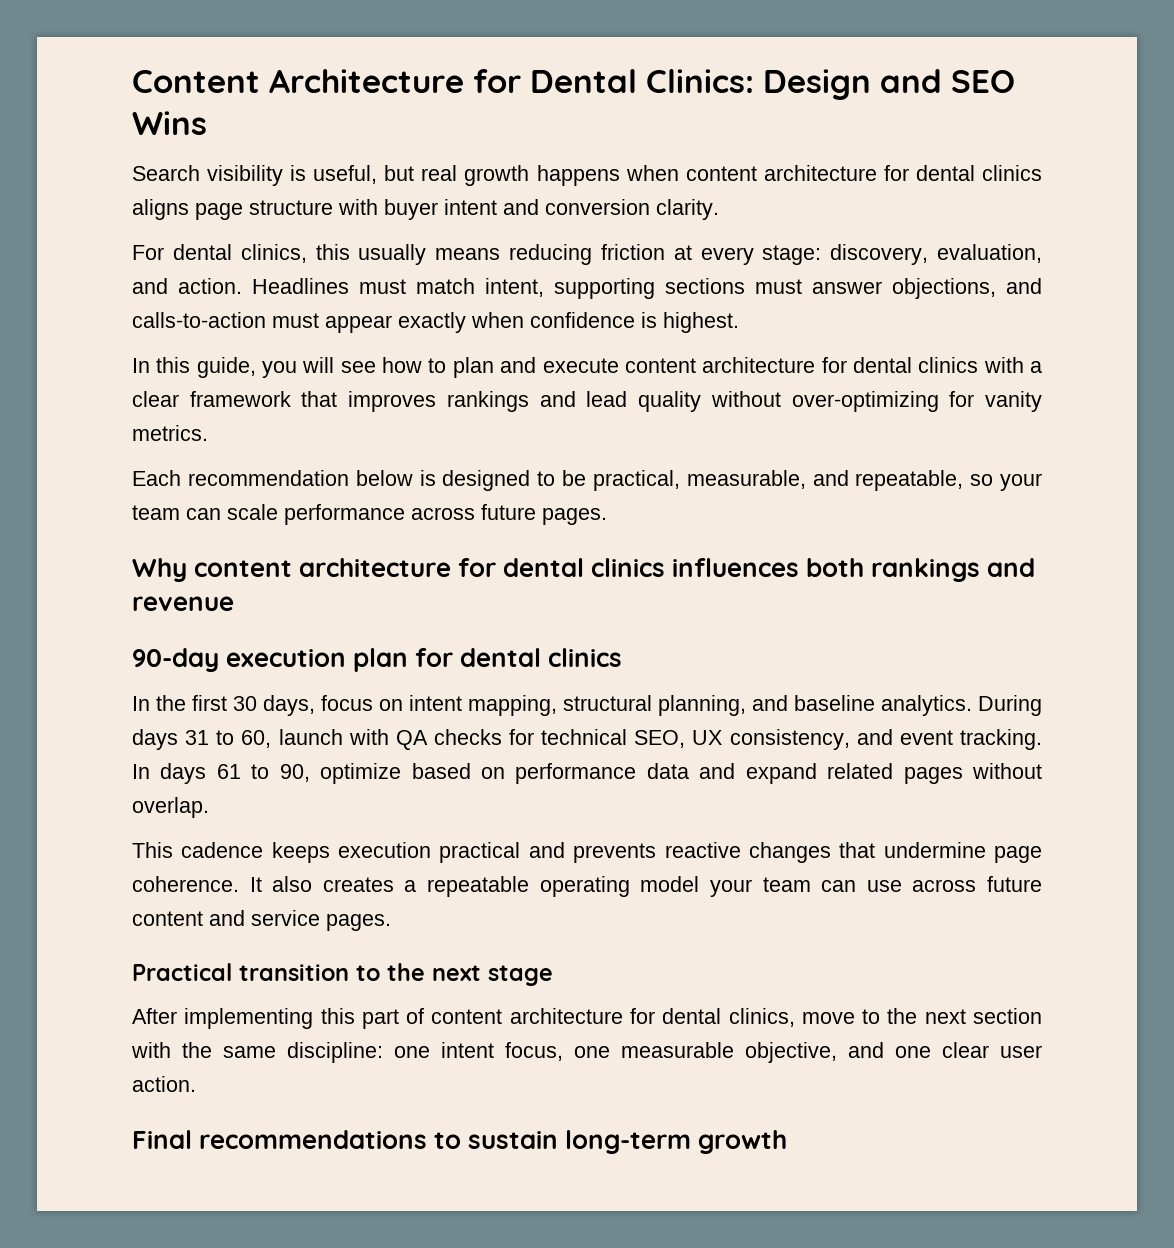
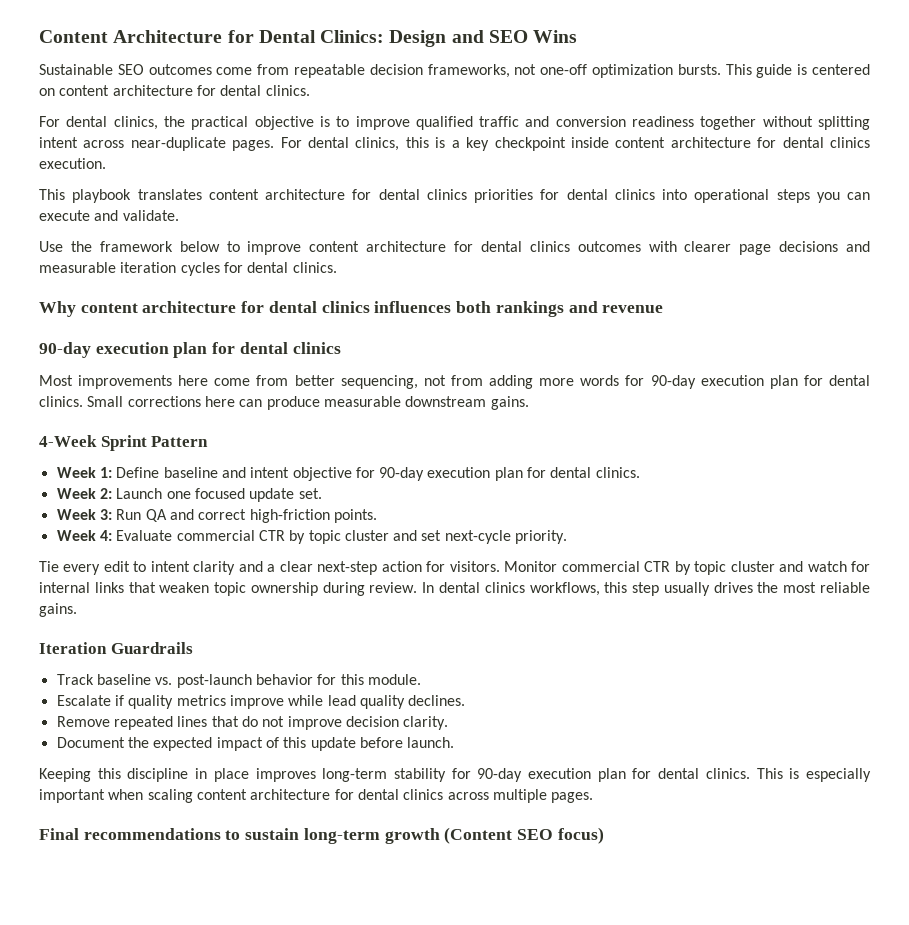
- Search visibility is useful, but real growth happens when content architecture for dental clinics aligns page structure with buyer intent and conversion clarity.
- For dental clinics, this usually means reducing friction at every stage: discovery, evaluation, and action. Headlines must match intent, supporting sections must answer objections, and calls-to-action must appear exactly when confidence is highest.
- In this guide, you will see how to plan and execute content architecture for dental clinics with a clear framework that improves rankings and lead quality without over-optimizing for vanity metrics.
- Each recommendation below is designed to be practical, measurable, and repeatable, so your team can scale performance across future pages.
+ Sustainable SEO outcomes come from repeatable decision frameworks, not one-off optimization bursts. This guide is centered on content architecture for dental clinics.
+ For dental clinics, the practical objective is to improve qualified traffic and conversion readiness together without splitting intent across near-duplicate pages. For dental clinics, this is a key checkpoint inside content architecture for dental clinics execution.
+ This playbook translates content architecture for dental clinics priorities for dental clinics into operational steps you can execute and validate.
+ Use the framework below to improve content architecture for dental clinics outcomes with clearer page decisions and measurable iteration cycles for dental clinics.
- In the first 30 days, focus on intent mapping, structural planning, and baseline analytics. During days 31 to 60, launch with QA checks for technical SEO, UX consistency, and event tracking. In days 61 to 90, optimize based on performance data and expand related pages without overlap.
- This cadence keeps execution practical and prevents reactive changes that undermine page coherence. It also creates a repeatable operating model your team can use across future content and service pages.
- Practical transition to the next stage
- After implementing this part of content architecture for dental clinics, move to the next section with the same discipline: one intent focus, one measurable objective, and one clear user action.
+ Most improvements here come from better sequencing, not from adding more words for 90-day execution plan for dental clinics. Small corrections here can produce measurable downstream gains.
+ 4-Week Sprint Pattern
+ Week 1: Define baseline and intent objective for 90-day execution plan for dental clinics.
+ Week 2: Launch one focused update set.
+ Week 3: Run QA and correct high-friction points.
+ Week 4: Evaluate commercial CTR by topic cluster and set next-cycle priority.
+ Tie every edit to intent clarity and a clear next-step action for visitors. Monitor commercial CTR by topic cluster and watch for internal links that weaken topic ownership during review. In dental clinics workflows, this step usually drives the most reliable gains.
+ Iteration Guardrails
+ Track baseline vs. post-launch behavior for this module.
+ Escalate if quality metrics improve while lead quality declines.
+ Remove repeated lines that do not improve decision clarity.
+ Document the expected impact of this update before launch.
+ Keeping this discipline in place improves long-term stability for 90-day execution plan for dental clinics. This is especially important when scaling content architecture for dental clinics across multiple pages.
- Final recommendations to sustain long-term growth
+ Final recommendations to sustain long-term growth (Content SEO focus)

